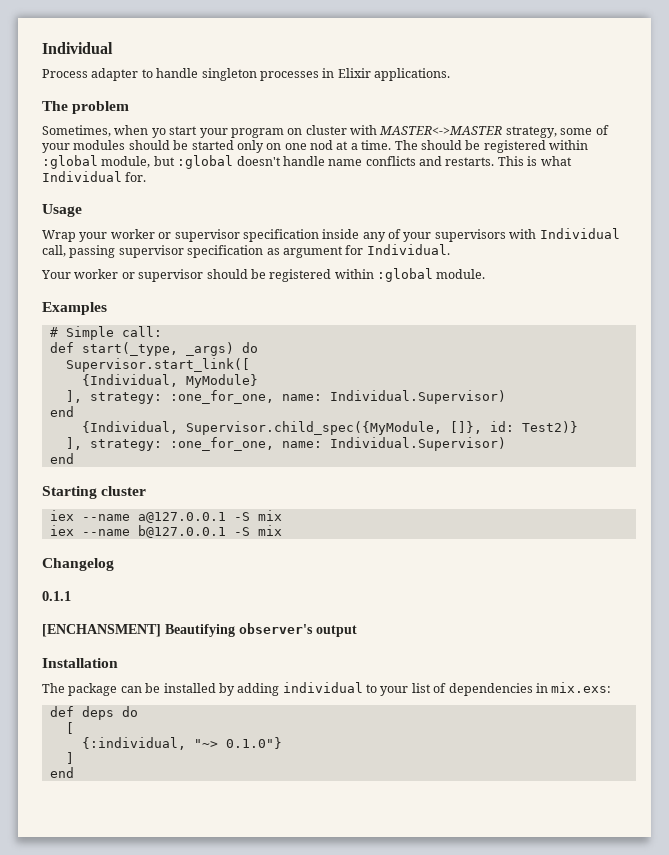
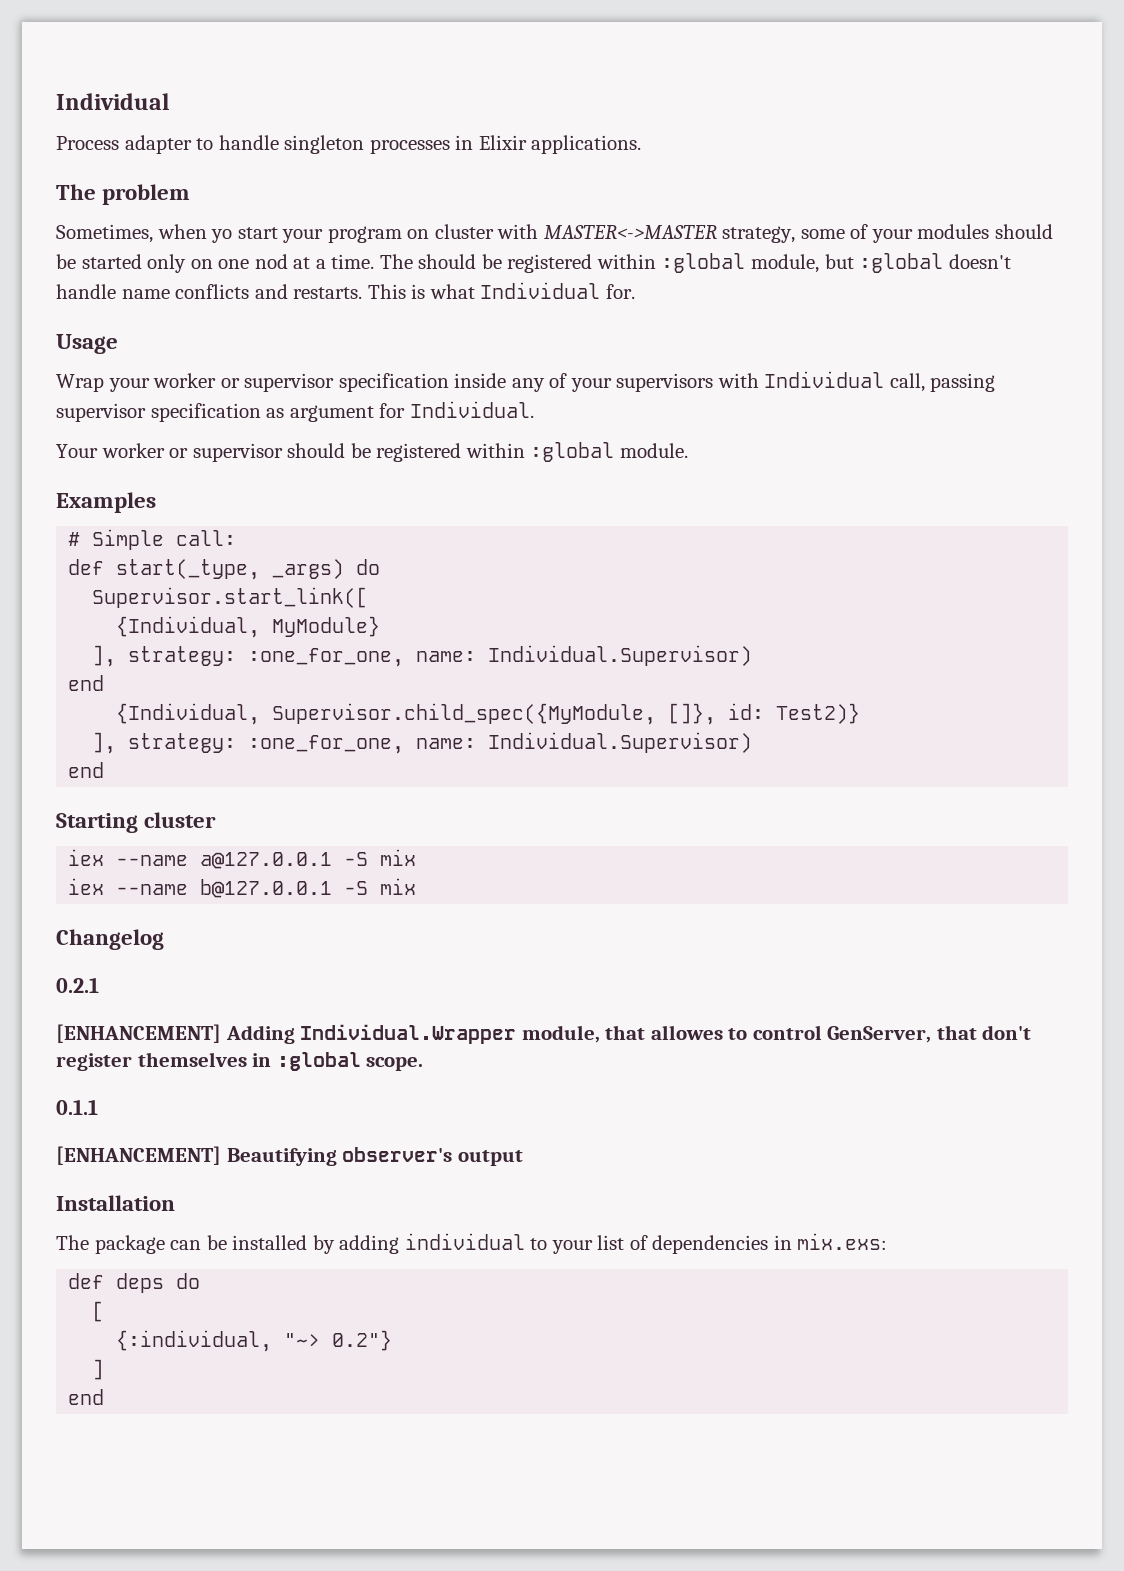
+ 0.2.1
+ [ENHANCEMENT] Adding Individual.Wrapper module, that allowes to control GenServer, that don't register themselves in :global scope.
- [ENCHANSMENT] Beautifying observer's output
+ [ENHANCEMENT] Beautifying observer's output
- {:individual, "~> 0.1.0"}
+ {:individual, "~> 0.2"}

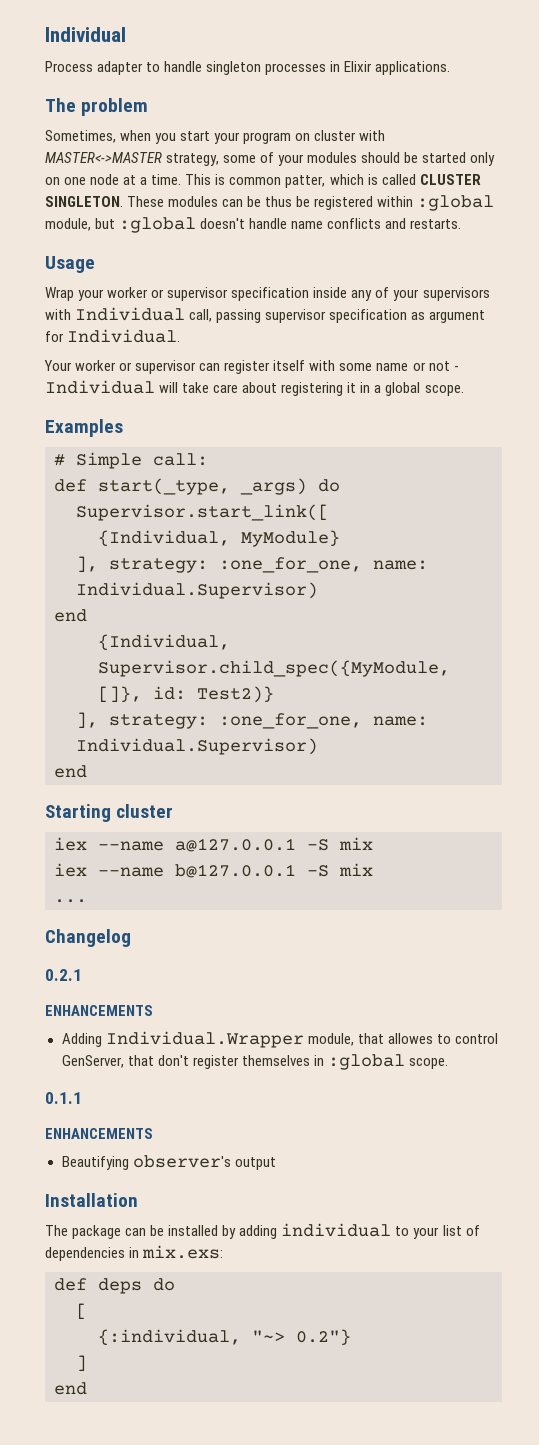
- Sometimes, when yo start your program on cluster with MASTER<->MASTER strategy, some of your modules should be started only on one nod at a time.
+ Sometimes, when you start your program on cluster with MASTER<->MASTER strategy, some of your modules should be started only on one node at a time.
- The should be registered within :global module, but :global doesn't handle name conflicts and restarts. This is what Individual for.
+ This is common patter, which is called CLUSTER SINGLETON. These modules can be thus be registered within :global module, but :global doesn't handle name conflicts and restarts.
- Your worker or supervisor should be registered within :global module.
+ Your worker or supervisor can register itself with some name or not - Individual will take care about registering it in a global scope.
+ ...
  0.2.1
- [ENHANCEMENT] Adding Individual.Wrapper module, that allowes to control GenServer, that don't register themselves in :global scope.
+ ENHANCEMENTS
+ Adding Individual.Wrapper module, that allowes to control GenServer, that don't register themselves in :global scope.
  0.1.1
- [ENHANCEMENT] Beautifying observer's output
+ ENHANCEMENTS
+ Beautifying observer's output

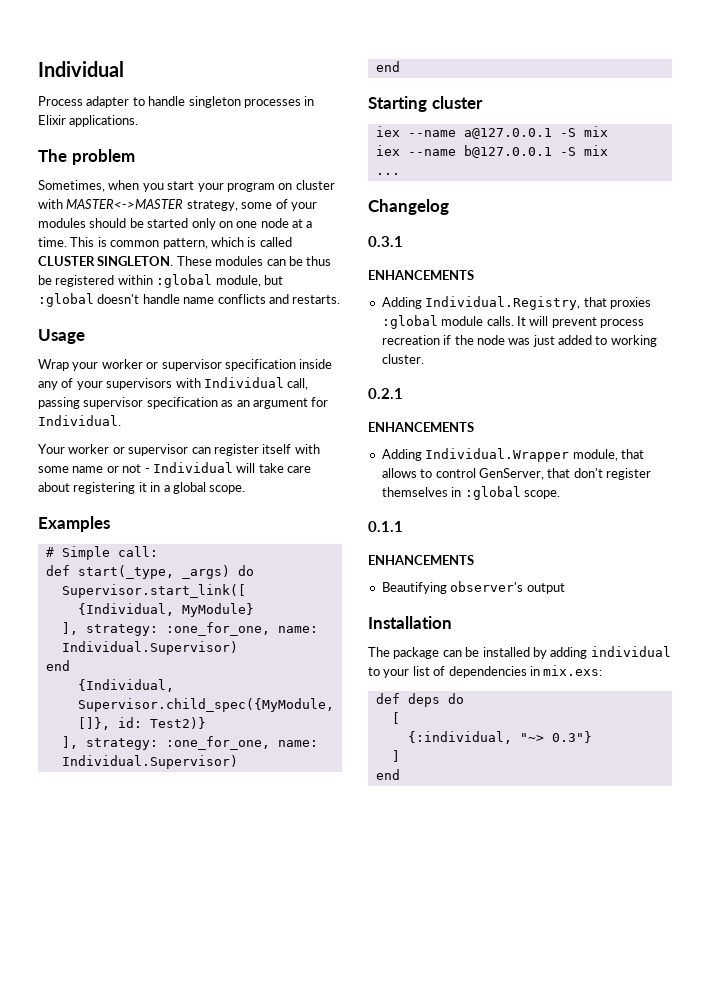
- This is common patter, which is called CLUSTER SINGLETON.
+ This is common pattern, which is called CLUSTER SINGLETON.
- Wrap your worker or supervisor specification inside any of your supervisors with Individual call, passing supervisor specification as argument for Individual.
+ Wrap your worker or supervisor specification inside any of your supervisors with Individual call, passing supervisor specification as an argument for Individual.
+ 0.3.1
+ ENHANCEMENTS
+ Adding Individual.Registry, that proxies :global module calls. It will prevent process recreation if the node was just added to working cluster.
- Adding Individual.Wrapper module, that allowes to control GenServer, that don't register themselves in :global scope.
+ Adding Individual.Wrapper module, that allows to control GenServer, that don't register themselves in :global scope.
- {:individual, "~> 0.2"}
+ {:individual, "~> 0.3"}

